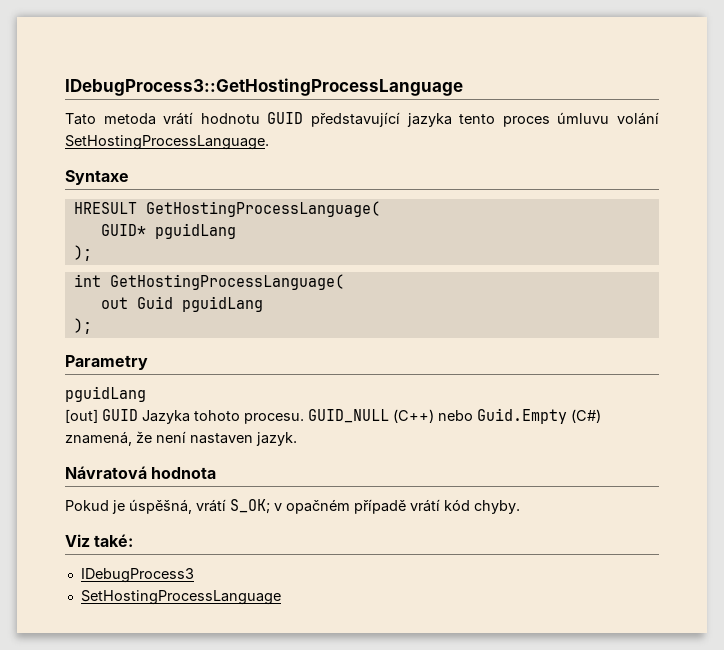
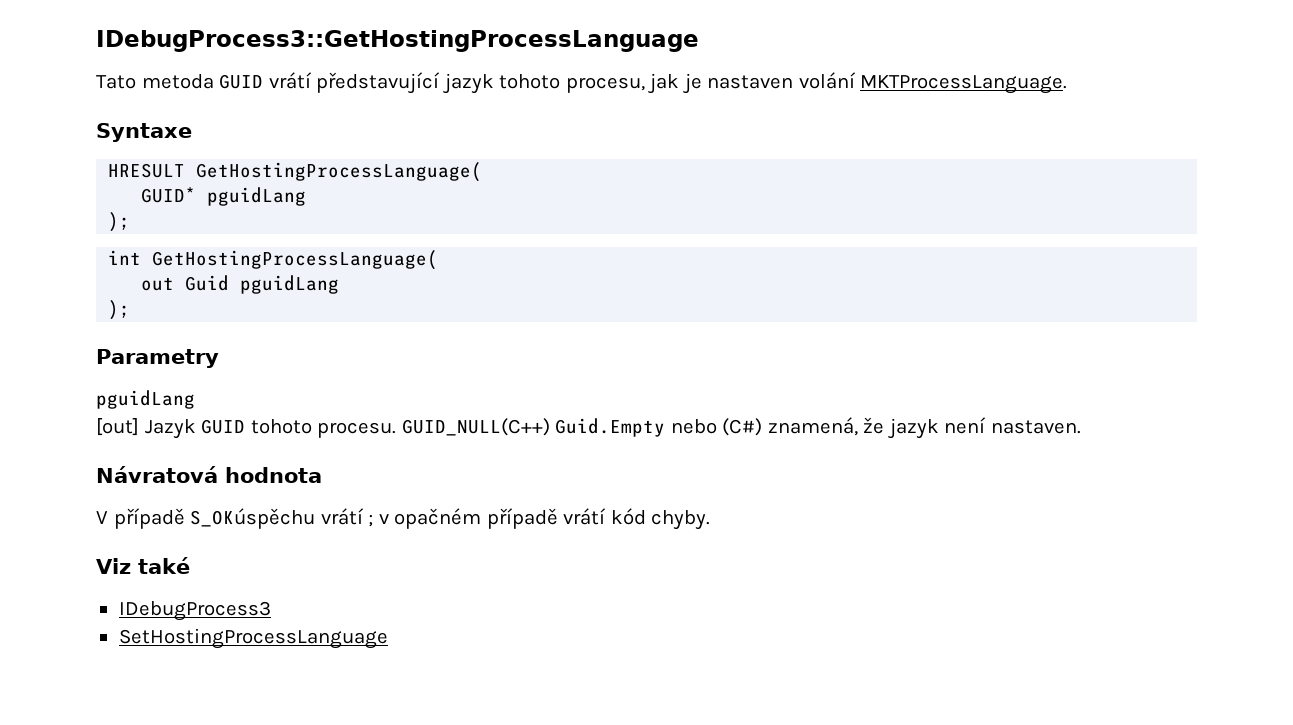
- Tato metoda vrátí hodnotu GUID představující jazyka tento proces úmluvu volání SetHostingProcessLanguage.
+ Tato metoda GUID vrátí představující jazyk tohoto procesu, jak je nastaven volání MKTProcessLanguage.
- [out] GUID Jazyka tohoto procesu. GUID_NULL (C++) nebo Guid.Empty (C#) znamená, že není nastaven jazyk.
+ [out] Jazyk GUID tohoto procesu. GUID_NULL(C++) Guid.Empty nebo (C#) znamená, že jazyk není nastaven.
  Návratová hodnota
- Pokud je úspěšná, vrátí S_OK; v opačném případě vrátí kód chyby.
+ V případě S_OKúspěchu vrátí ; v opačném případě vrátí kód chyby.
- Viz také:
+ Viz také

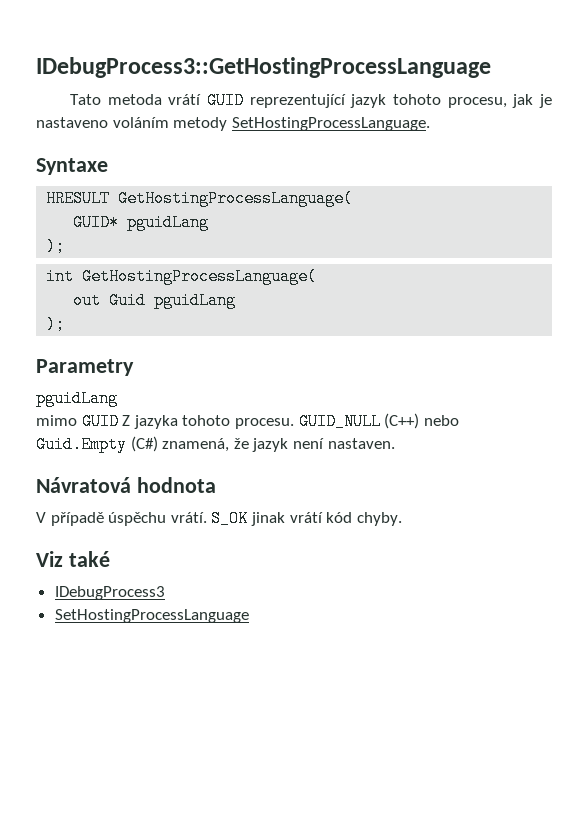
- Tato metoda GUID vrátí představující jazyk tohoto procesu, jak je nastaven volání MKTProcessLanguage.
+ Tato metoda vrátí GUID reprezentující jazyk tohoto procesu, jak je nastaveno voláním metody SetHostingProcessLanguage.
- [out] Jazyk GUID tohoto procesu. GUID_NULL(C++) Guid.Empty nebo (C#) znamená, že jazyk není nastaven.
+ mimo GUID Z jazyka tohoto procesu. GUID_NULL (C++) nebo Guid.Empty (C#) znamená, že jazyk není nastaven.
- V případě S_OKúspěchu vrátí ; v opačném případě vrátí kód chyby.
+ V případě úspěchu vrátí. S_OK jinak vrátí kód chyby.

